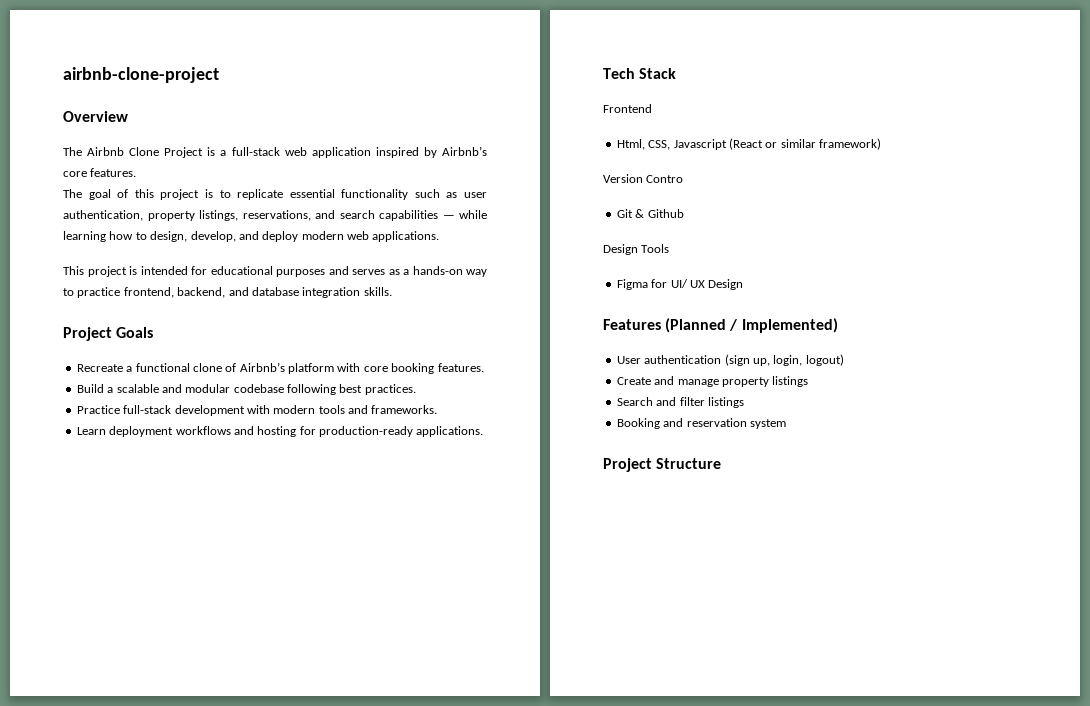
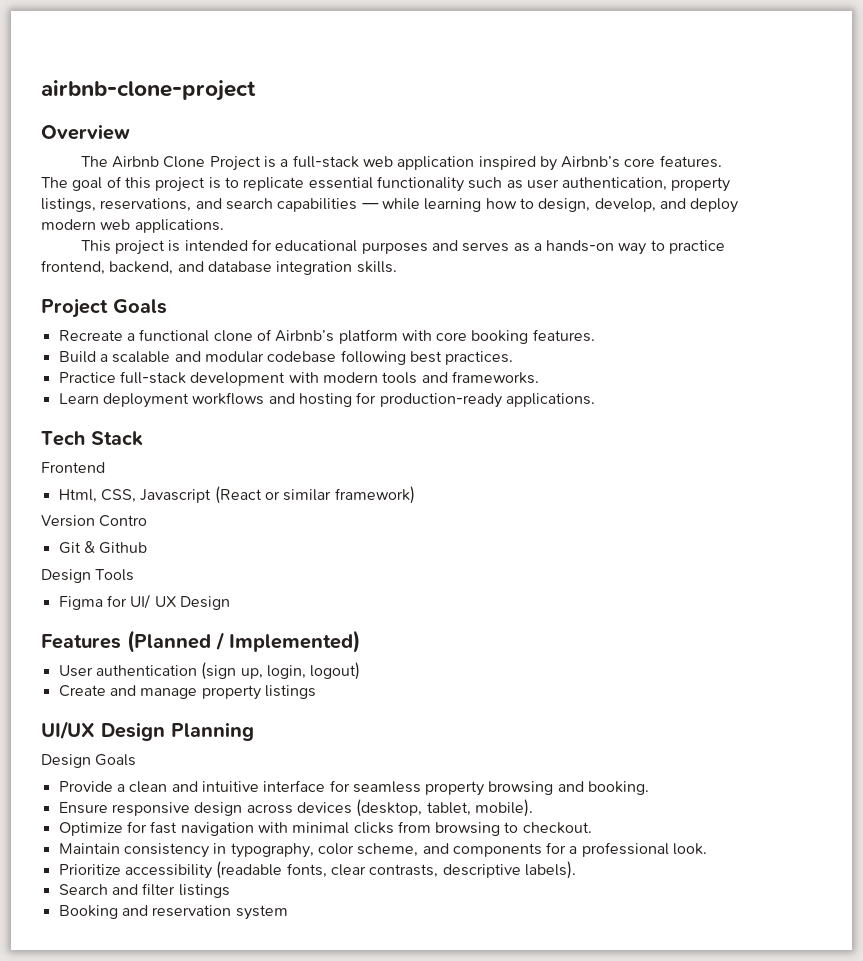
+ UI/UX Design Planning
+ Design Goals
+ Provide a clean and intuitive interface for seamless property browsing and booking.
+ Ensure responsive design across devices (desktop, tablet, mobile).
+ Optimize for fast navigation with minimal clicks from browsing to checkout.
+ Maintain consistency in typography, color scheme, and components for a professional look.
+ Prioritize accessibility (readable fonts, clear contrasts, descriptive labels).
- Project Structure

